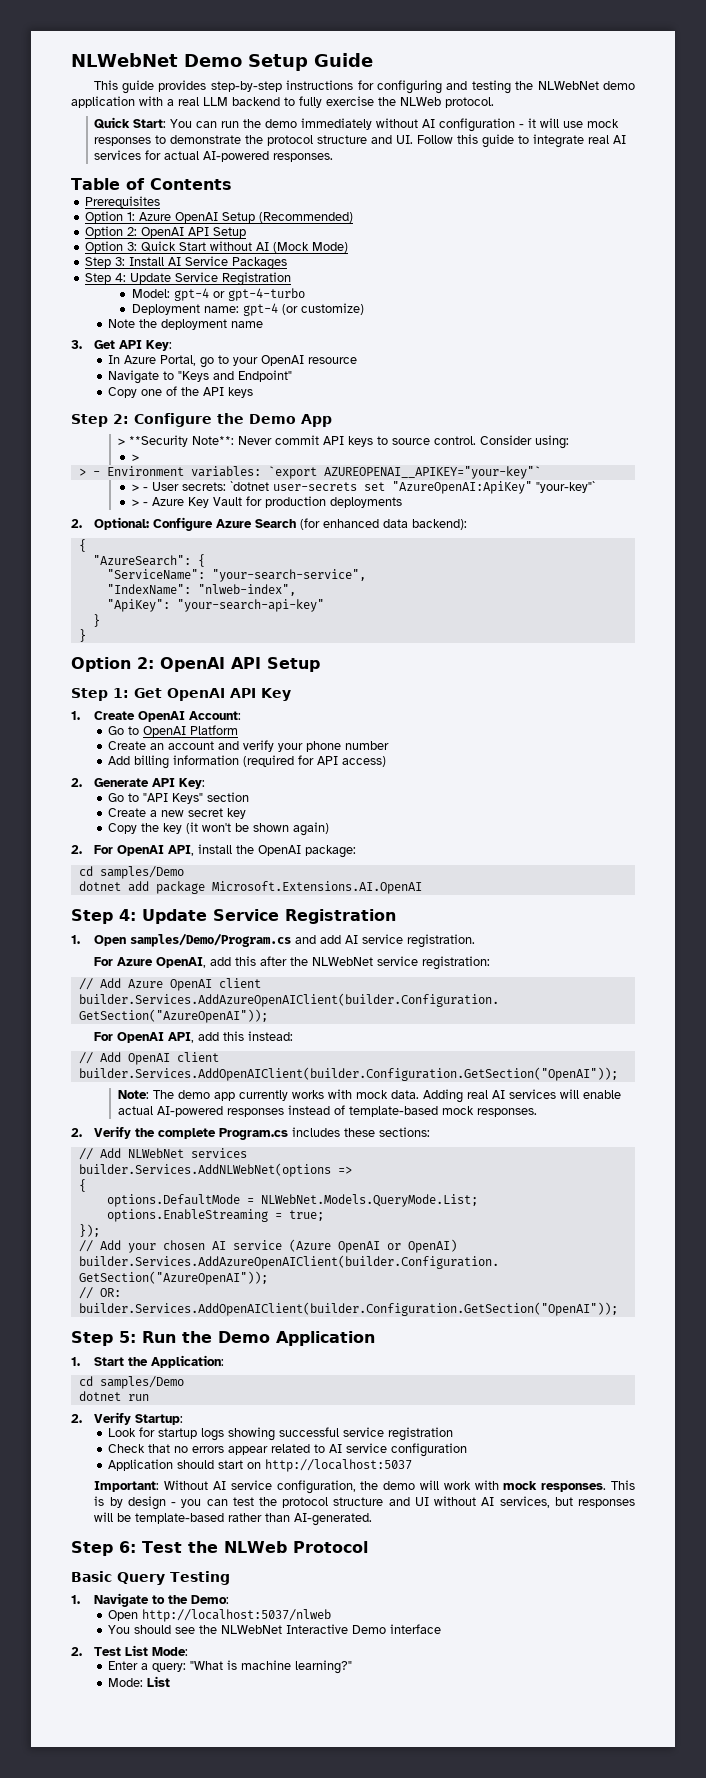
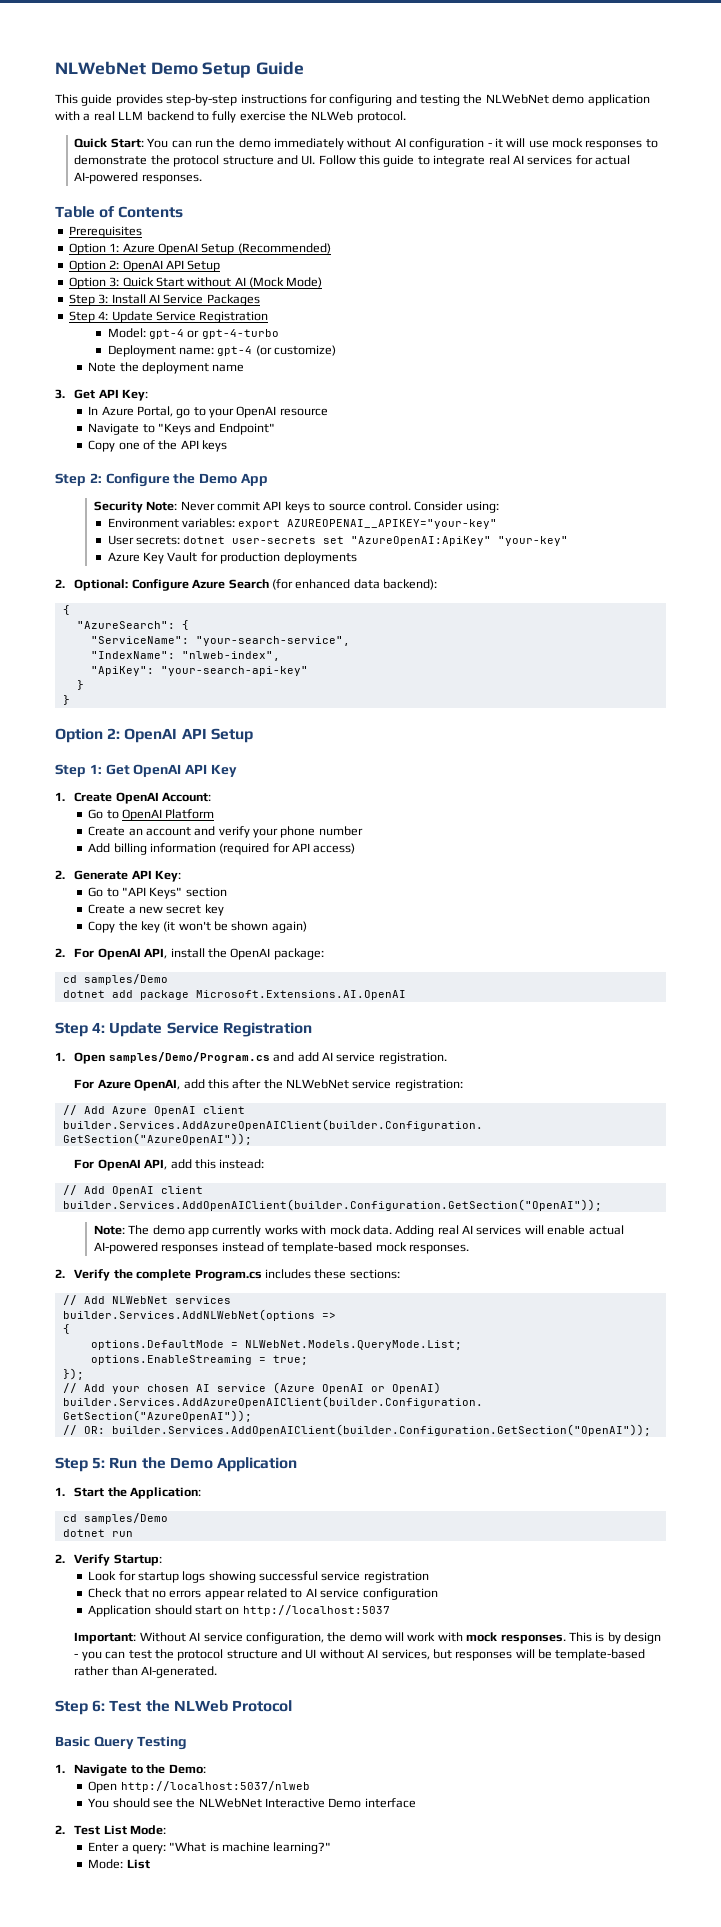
- > **Security Note**: Never commit API keys to source control.
+ Security Note: Never commit API keys to source control.
  Consider using:
- >
- > - Environment variables: `export AZUREOPENAI__APIKEY="your-key"`
- > - User secrets: `dotnet user-secrets set "AzureOpenAI:ApiKey" "your-key"`
- > - Azure Key Vault for production deployments
+ Environment variables: export AZUREOPENAI__APIKEY="your-key"
+ User secrets: dotnet user-secrets set "AzureOpenAI:ApiKey" "your-key"
+ Azure Key Vault for production deployments

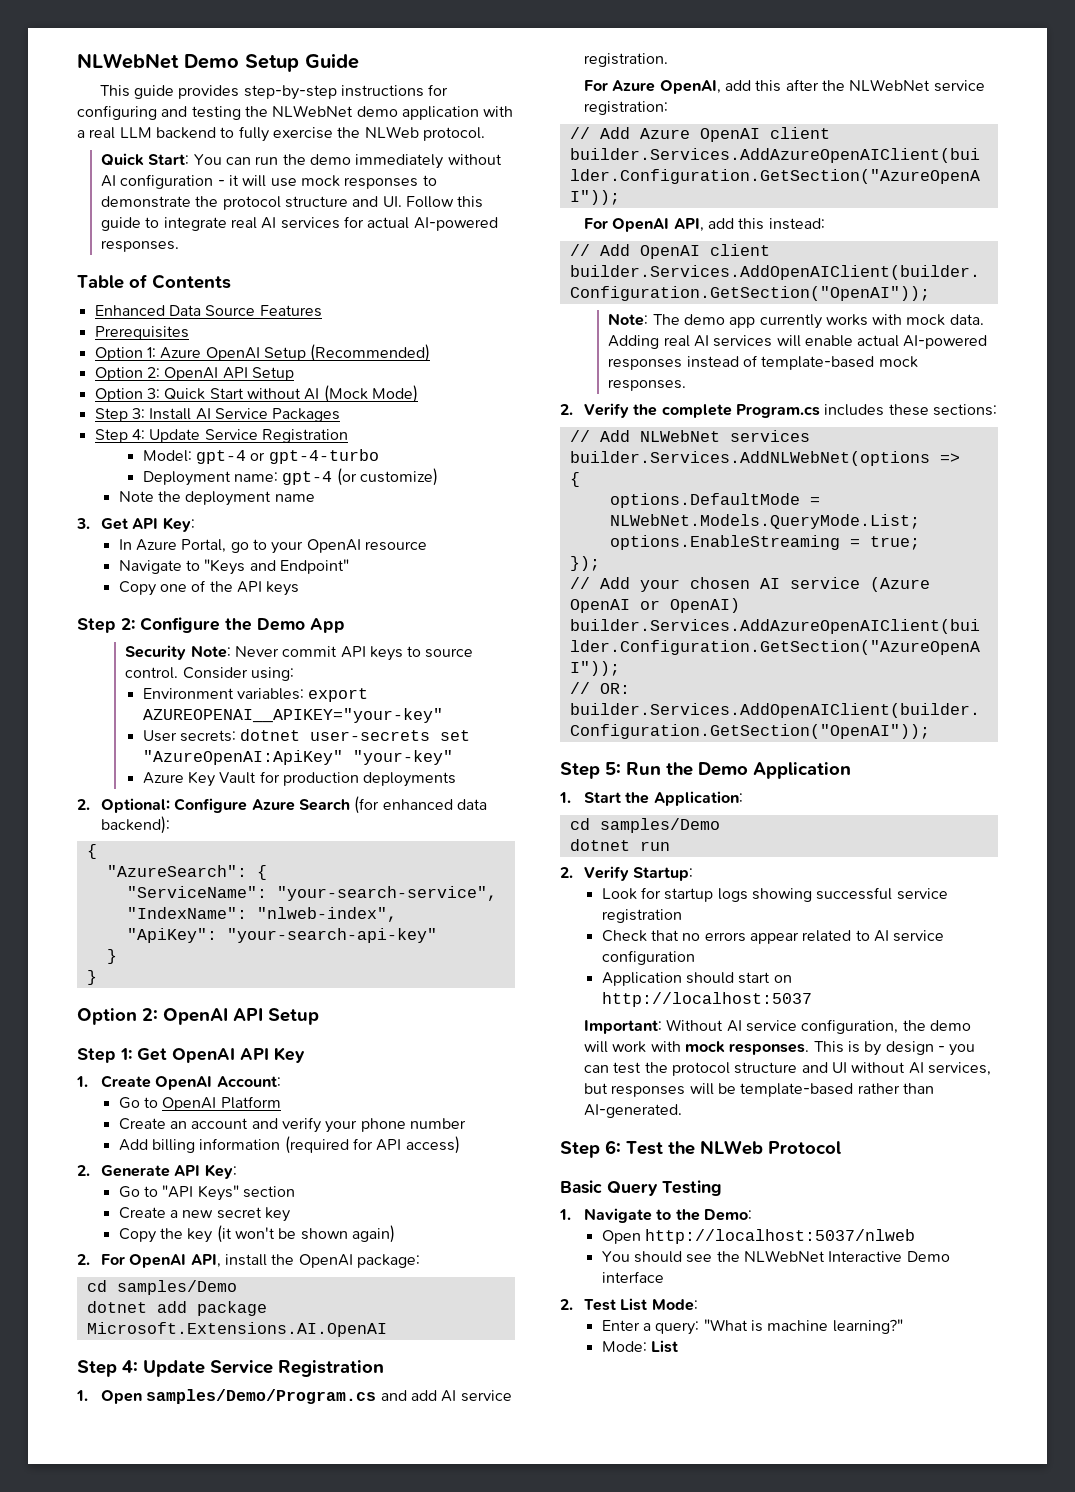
+ Enhanced Data Source Features

